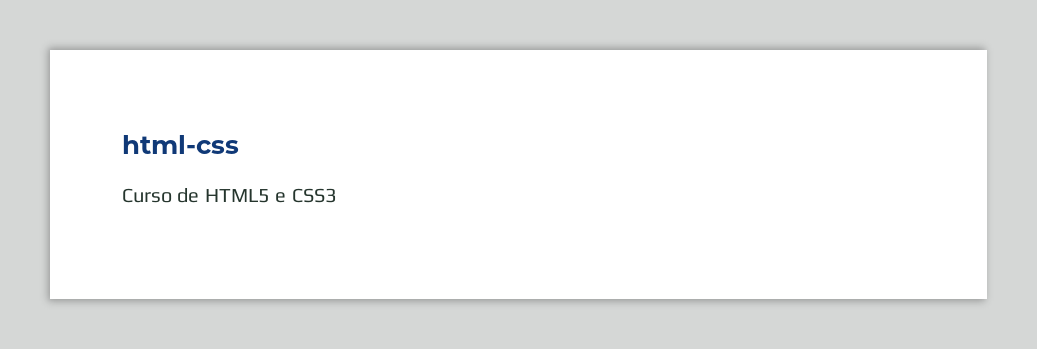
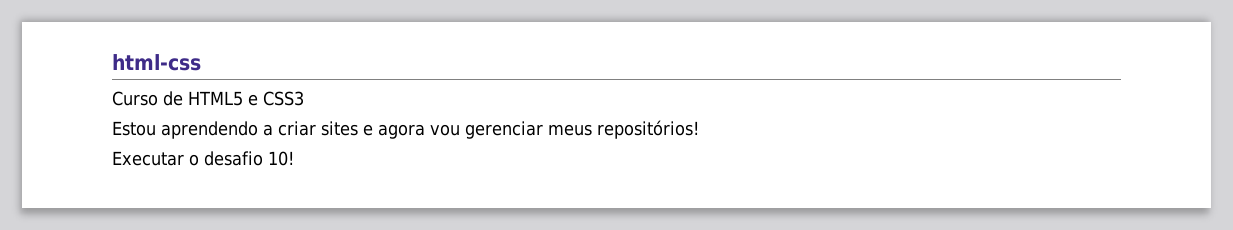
+ Estou aprendendo a criar sites e agora vou gerenciar meus repositórios!
+ Executar o desafio 10!

